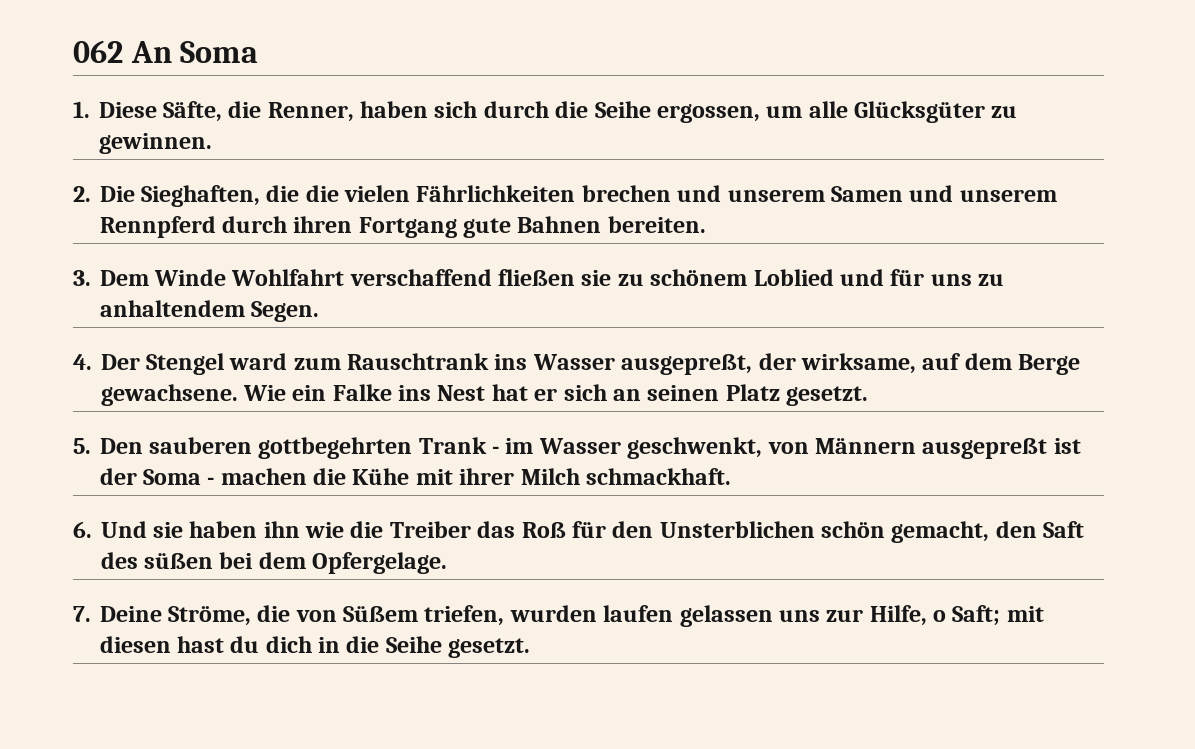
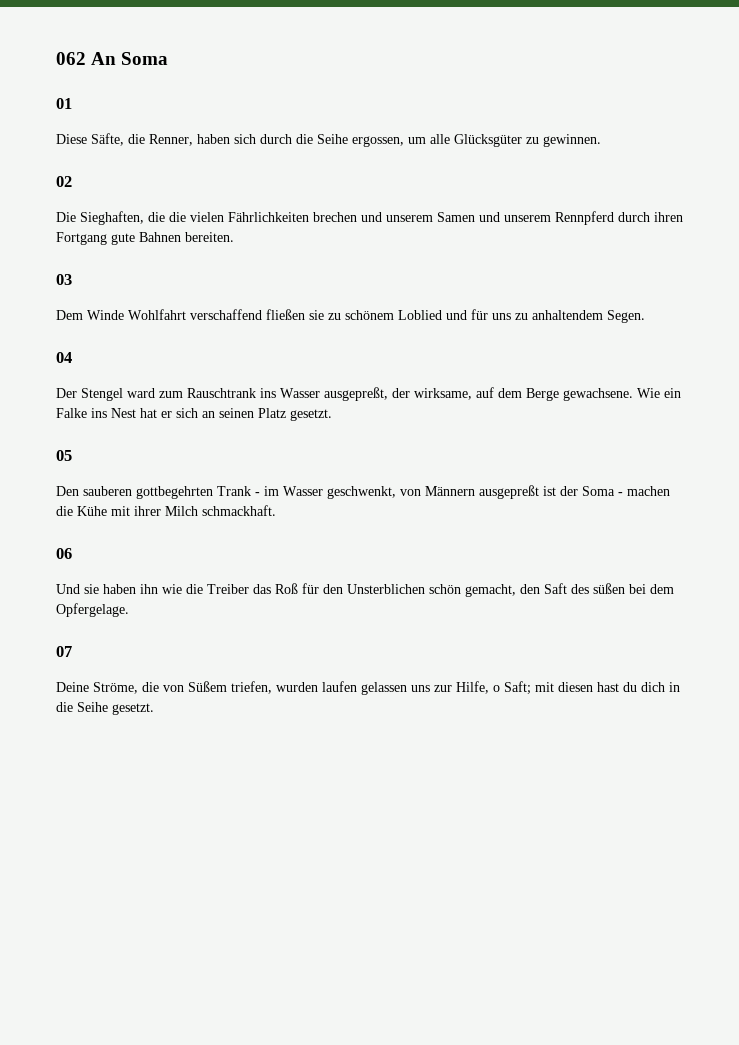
- 1. Diese Säfte, die Renner, haben sich durch die Seihe ergossen, um alle Glücksgüter zu gewinnen.
+ 01
+ Diese Säfte, die Renner, haben sich durch die Seihe ergossen, um alle Glücksgüter zu gewinnen.
- 2. Die Sieghaften, die die vielen Fährlichkeiten brechen und unserem Samen und unserem Rennpferd durch ihren Fortgang gute Bahnen bereiten.
+ 02
+ Die Sieghaften, die die vielen Fährlichkeiten brechen und unserem Samen und unserem Rennpferd durch ihren Fortgang gute Bahnen bereiten.
- 3. Dem Winde Wohlfahrt verschaffend fließen sie zu schönem Loblied und für uns zu anhaltendem Segen.
+ 03
+ Dem Winde Wohlfahrt verschaffend fließen sie zu schönem Loblied und für uns zu anhaltendem Segen.
- 4. Der Stengel ward zum Rauschtrank ins Wasser ausgepreßt, der wirksame, auf dem Berge gewachsene.
+ 04
+ Der Stengel ward zum Rauschtrank ins Wasser ausgepreßt, der wirksame, auf dem Berge gewachsene.
- 5. Den sauberen gottbegehrten Trank - im Wasser geschwenkt, von Männern ausgepreßt ist der Soma - machen die Kühe mit ihrer Milch schmackhaft.
+ 05
+ Den sauberen gottbegehrten Trank - im Wasser geschwenkt, von Männern ausgepreßt ist der Soma - machen die Kühe mit ihrer Milch schmackhaft.
- 6. Und sie haben ihn wie die Treiber das Roß für den Unsterblichen schön gemacht, den Saft des süßen bei dem Opfergelage.
+ 06
+ Und sie haben ihn wie die Treiber das Roß für den Unsterblichen schön gemacht, den Saft des süßen bei dem Opfergelage.
- 7. Deine Ströme, die von Süßem triefen, wurden laufen gelassen uns zur Hilfe, o Saft; mit diesen hast du dich in die Seihe gesetzt.
+ 07
+ Deine Ströme, die von Süßem triefen, wurden laufen gelassen uns zur Hilfe, o Saft; mit diesen hast du dich in die Seihe gesetzt.

